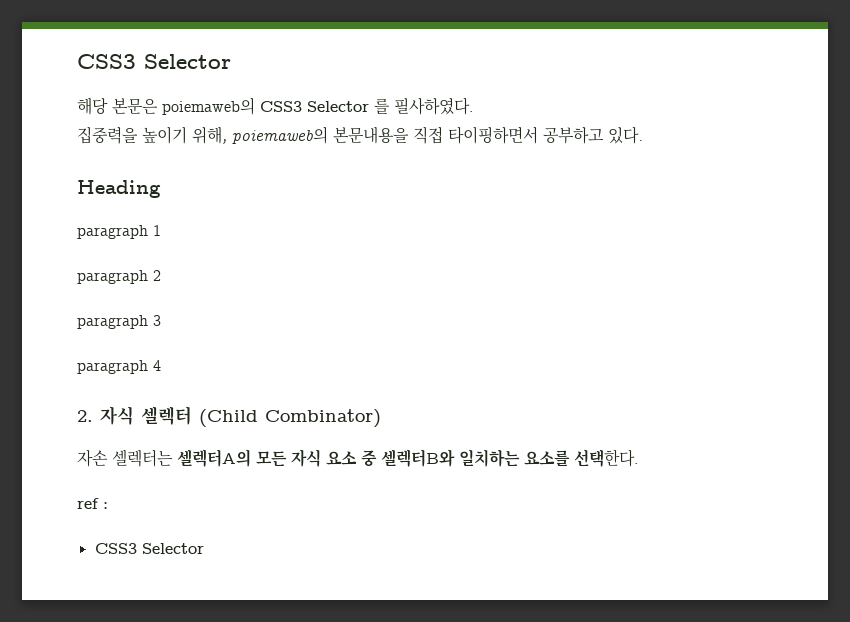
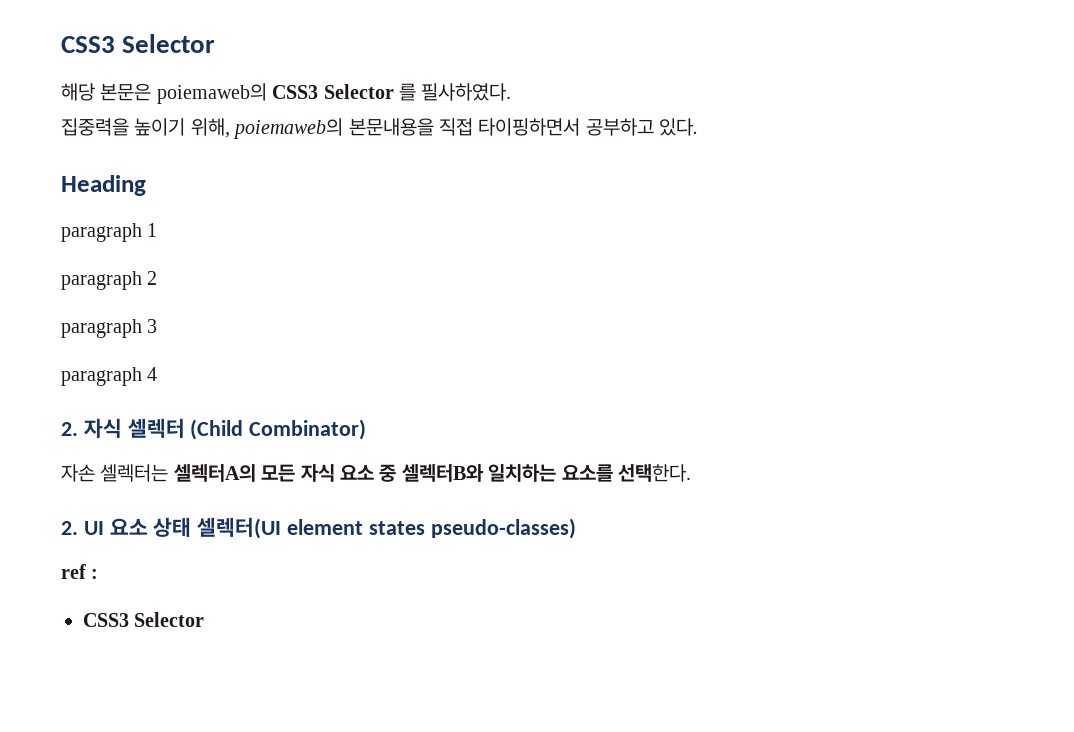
+ 2. UI 요소 상태 셀렉터(UI element states pseudo-classes)

